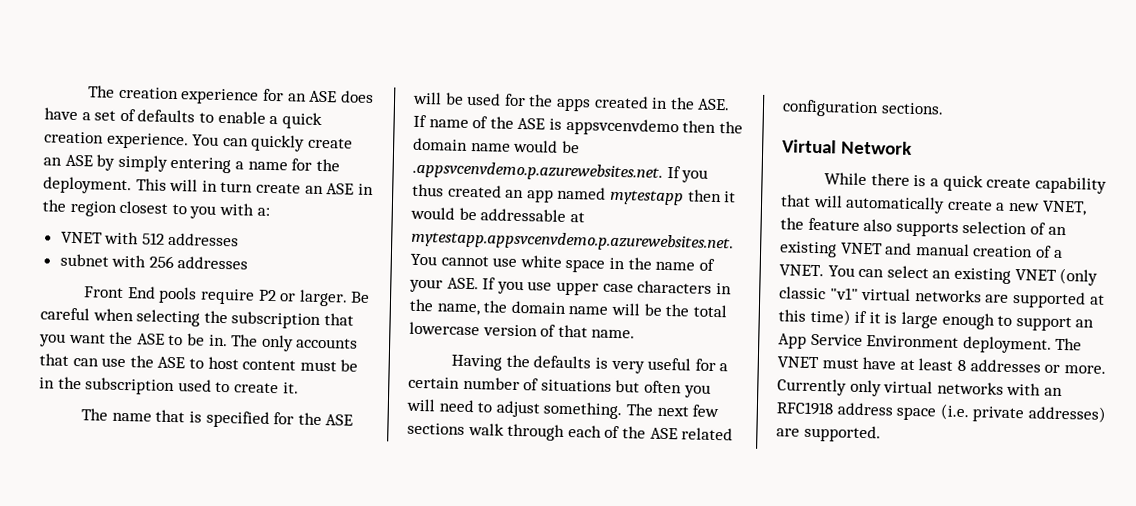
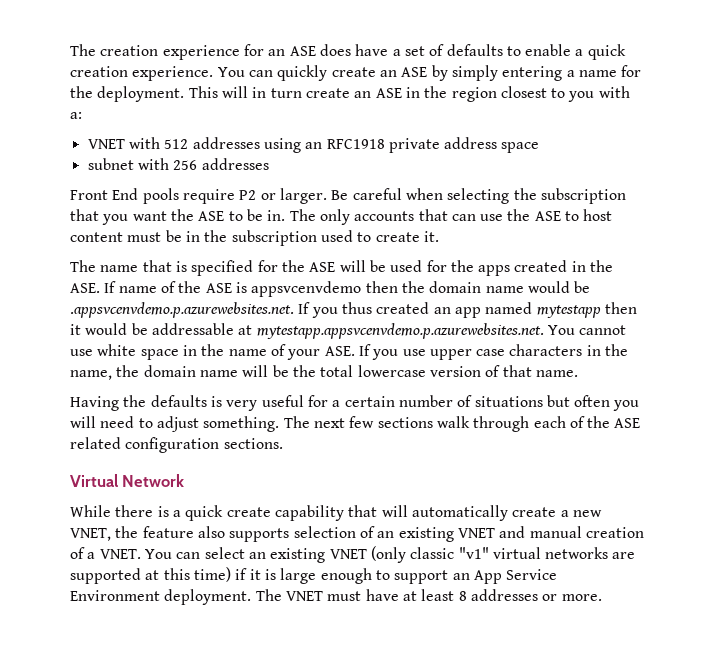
- VNET with 512 addresses
+ VNET with 512 addresses using an RFC1918 private address space
- Currently only virtual networks with an RFC1918 address space (i.e. private addresses) are supported.

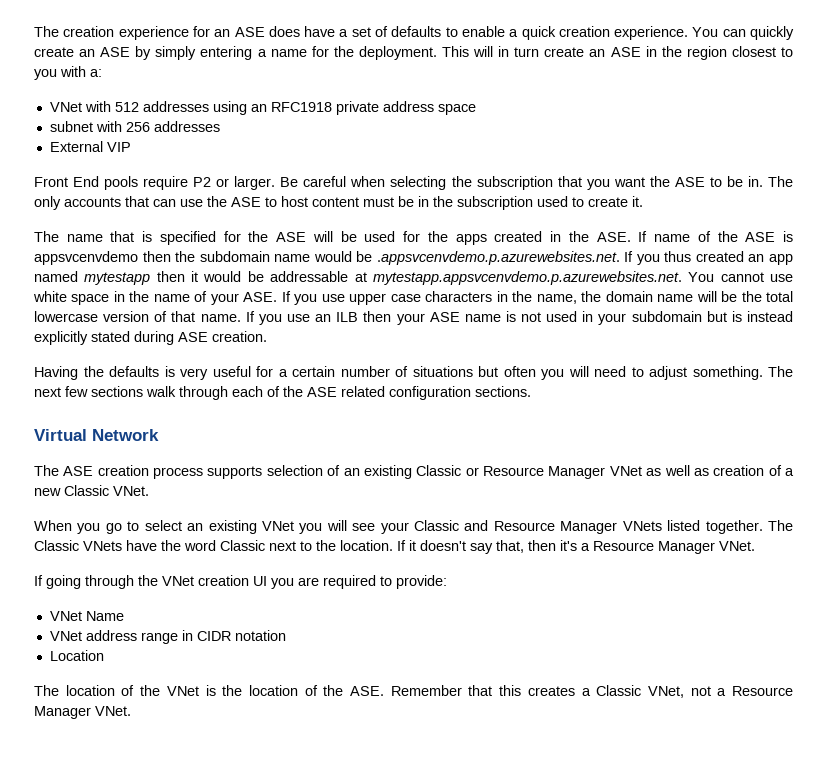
- VNET with 512 addresses using an RFC1918 private address space
+ VNet with 512 addresses using an RFC1918 private address space
+ External VIP
- The name that is specified for the ASE will be used for the apps created in the ASE. If name of the ASE is appsvcenvdemo then the domain name would be .appsvcenvdemo.p.azurewebsites.net. If you thus created an app named mytestapp then it would be addressable at mytestapp.appsvcenvdemo.p.azurewebsites.net. You cannot use white space in the name of your ASE. If you use upper case characters in the name, the domain name will be the total lowercase version of that name.
+ The name that is specified for the ASE will be used for the apps created in the ASE. If name of the ASE is appsvcenvdemo then the subdomain name would be .appsvcenvdemo.p.azurewebsites.net. If you thus created an app named mytestapp then it would be addressable at mytestapp.appsvcenvdemo.p.azurewebsites.net. You cannot use white space in the name of your ASE. If you use upper case characters in the name, the domain name will be the total lowercase version of that name. If you use an ILB then your ASE name is not used in your subdomain but is instead explicitly stated during ASE creation.
- While there is a quick create capability that will automatically create a new VNET, the feature also supports selection of an existing VNET and manual creation of a VNET. You can select an existing VNET (only classic "v1" virtual networks are supported at this time) if it is large enough to support an App Service Environment deployment. The VNET must have at least 8 addresses or more.
+ The ASE creation process supports selection of an existing Classic or Resource Manager VNet as well as creation of a new Classic VNet.
+ When you go to select an existing VNet you will see your Classic and Resource Manager VNets listed together. The Classic VNets have the word Classic next to the location. If it doesn't say that, then it's a Resource Manager VNet.
+ If going through the VNet creation UI you are required to provide:
+ VNet Name
+ VNet address range in CIDR notation
+ Location
+ The location of the VNet is the location of the ASE. Remember that this creates a Classic VNet, not a Resource Manager VNet.

